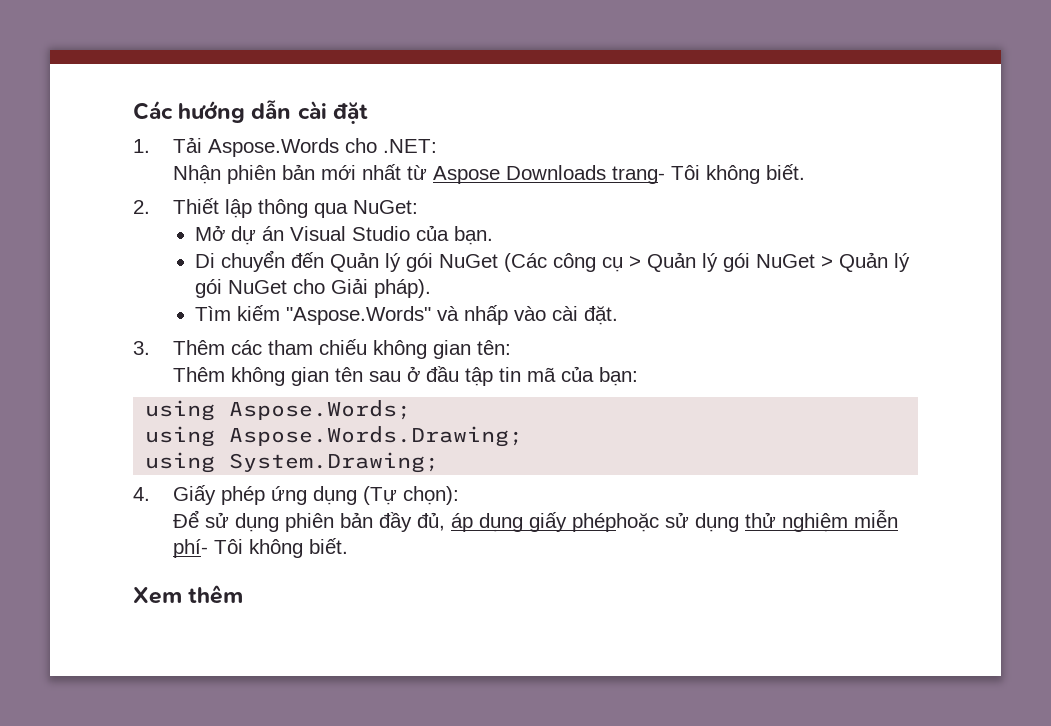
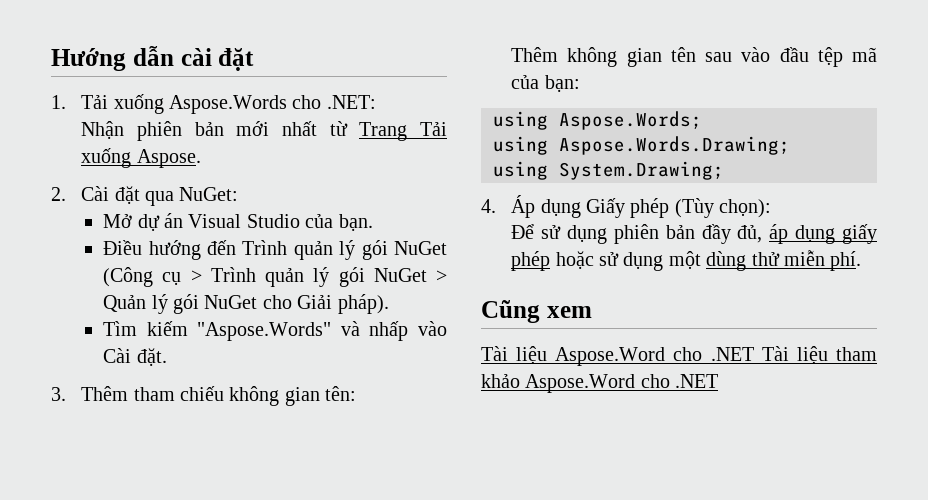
- Các hướng dẫn cài đặt
+ Hướng dẫn cài đặt
- 1. Tải Aspose.Words cho .NET:
+ 1. Tải xuống Aspose.Words cho .NET:
- Nhận phiên bản mới nhất từ Aspose Downloads trang- Tôi không biết.
- 2. Thiết lập thông qua NuGet:
+ Nhận phiên bản mới nhất từ Trang Tải xuống Aspose.
+ 2. Cài đặt qua NuGet:
- Di chuyển đến Quản lý gói NuGet (Các công cụ > Quản lý gói NuGet > Quản lý gói NuGet cho Giải pháp).
+ Điều hướng đến Trình quản lý gói NuGet (Công cụ > Trình quản lý gói NuGet > Quản lý gói NuGet cho Giải pháp).
- Tìm kiếm "Aspose.Words" và nhấp vào cài đặt.
+ Tìm kiếm "Aspose.Words" và nhấp vào Cài đặt.
- 3. Thêm các tham chiếu không gian tên:
+ 3. Thêm tham chiếu không gian tên:
- Thêm không gian tên sau ở đầu tập tin mã của bạn:
+ Thêm không gian tên sau vào đầu tệp mã của bạn:
- 4. Giấy phép ứng dụng (Tự chọn):
+ 4. Áp dụng Giấy phép (Tùy chọn):
- Để sử dụng phiên bản đầy đủ, áp dụng giấy phéphoặc sử dụng thử nghiệm miễn phí- Tôi không biết.
- Xem thêm
+ Để sử dụng phiên bản đầy đủ, áp dụng giấy phép hoặc sử dụng một dùng thử miễn phí.
+ Cũng xem
+ Tài liệu Aspose.Word cho .NET Tài liệu tham khảo Aspose.Word cho .NET

